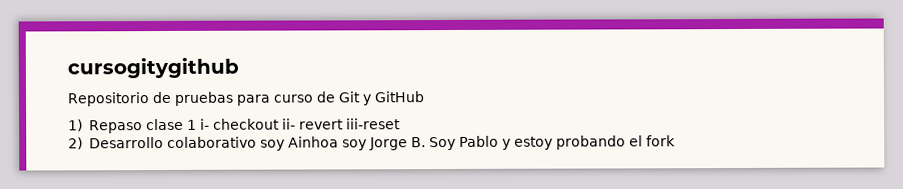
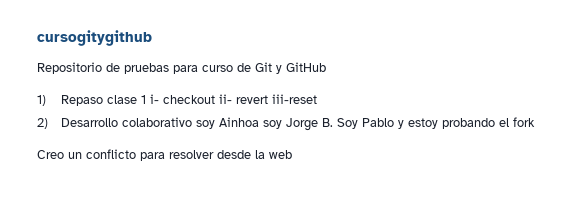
+ Creo un conflicto para resolver desde la web

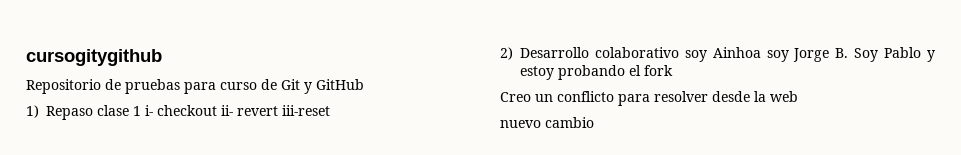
+ nuevo cambio

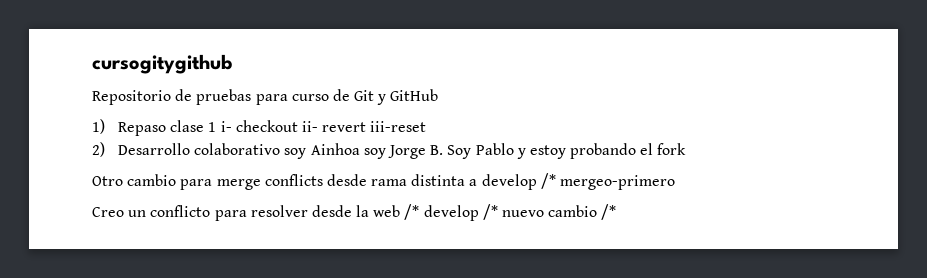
+ Otro cambio para merge conflicts desde rama distinta a develop /* mergeo-primero
- Creo un conflicto para resolver desde la web
- nuevo cambio
+ Creo un conflicto para resolver desde la web /* develop /* nuevo cambio /*

